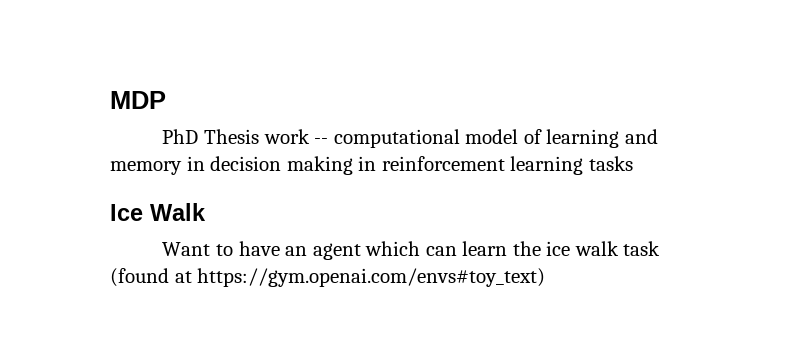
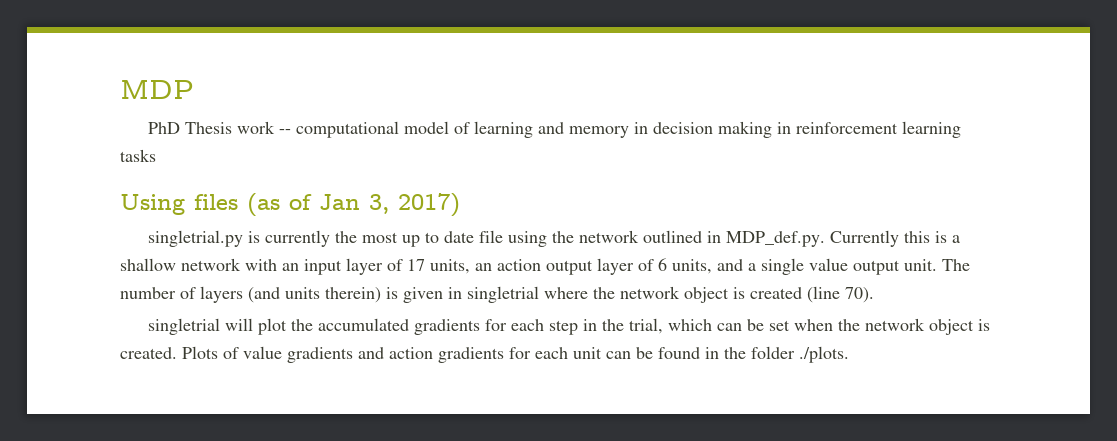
- Ice Walk
- Want to have an agent which can learn the ice walk task (found at https://gym.openai.com/envs#toy_text)
+ Using files (as of Jan 3, 2017)
+ singletrial.py is currently the most up to date file using the network outlined in MDP_def.py. Currently this is a shallow network with an input layer of 17 units, an action output layer of 6 units, and a single value output unit. The number of layers (and units therein) is given in singletrial where the network object is created (line 70).
+ singletrial will plot the accumulated gradients for each step in the trial, which can be set when the network object is created. Plots of value gradients and action gradients for each unit can be found in the folder ./plots.

